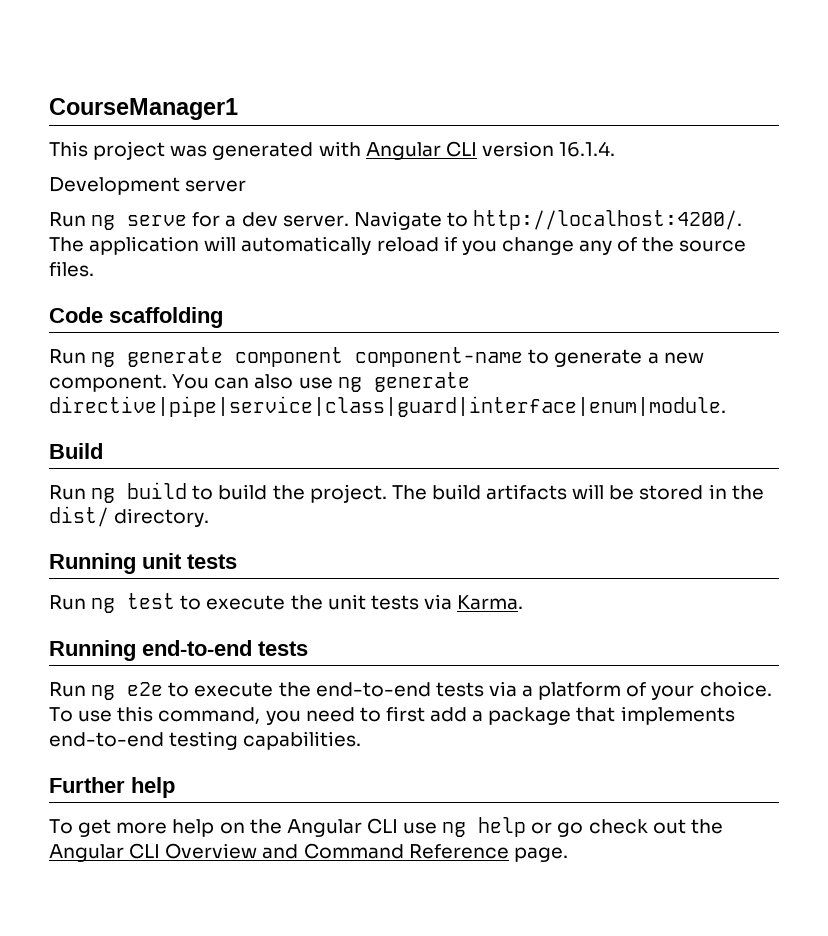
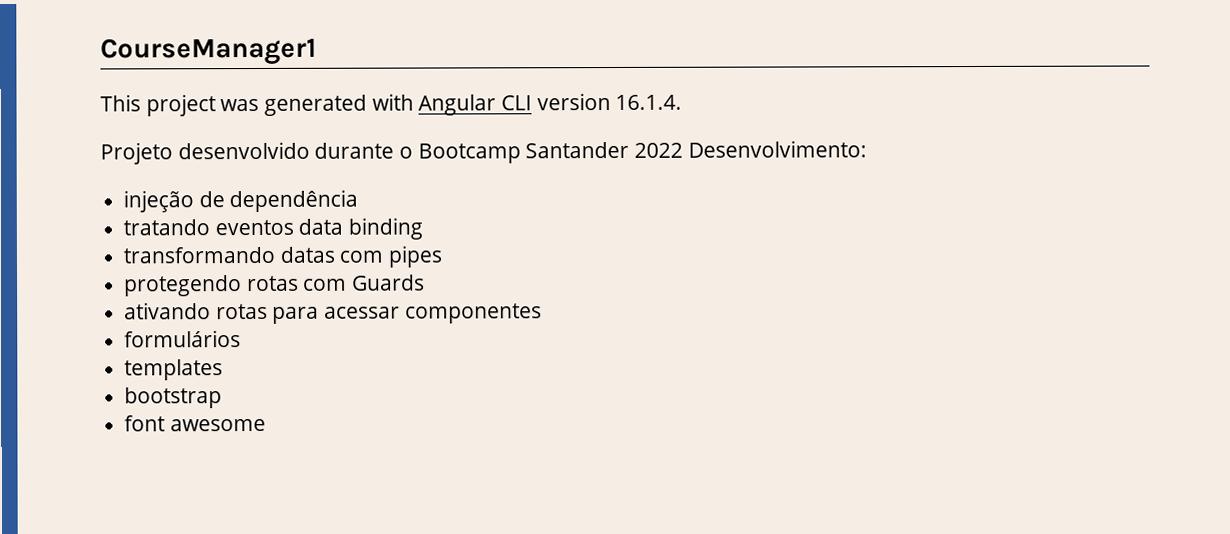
- Development server
- Run ng serve for a dev server. Navigate to http://localhost:4200/. The application will automatically reload if you change any of the source files.
- Code scaffolding
- Run ng generate component component-name to generate a new component. You can also use ng generate directive|pipe|service|class|guard|interface|enum|module.
- Build
- Run ng build to build the project. The build artifacts will be stored in the dist/ directory.
- Running unit tests
- Run ng test to execute the unit tests via Karma.
- Running end-to-end tests
- Run ng e2e to execute the end-to-end tests via a platform of your choice. To use this command, you need to first add a package that implements end-to-end testing capabilities.
- Further help
- To get more help on the Angular CLI use ng help or go check out the Angular CLI Overview and Command Reference page.
+ Projeto desenvolvido durante o Bootcamp Santander 2022 Desenvolvimento:
+ injeção de dependência
+ tratando eventos data binding
+ transformando datas com pipes
+ protegendo rotas com Guards
+ ativando rotas para acessar componentes
+ formulários
+ templates
+ bootstrap
+ font awesome

